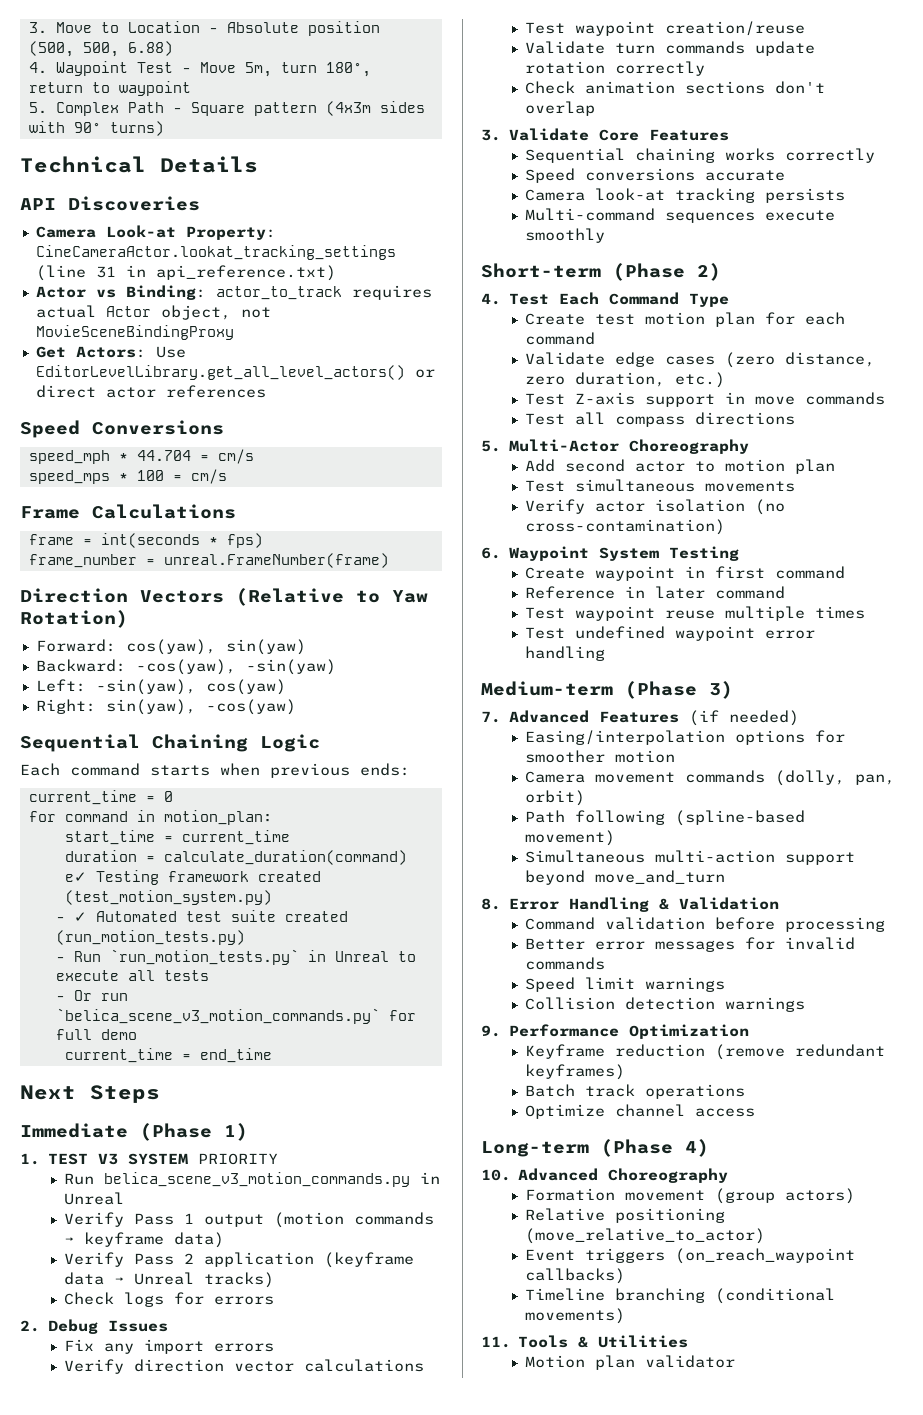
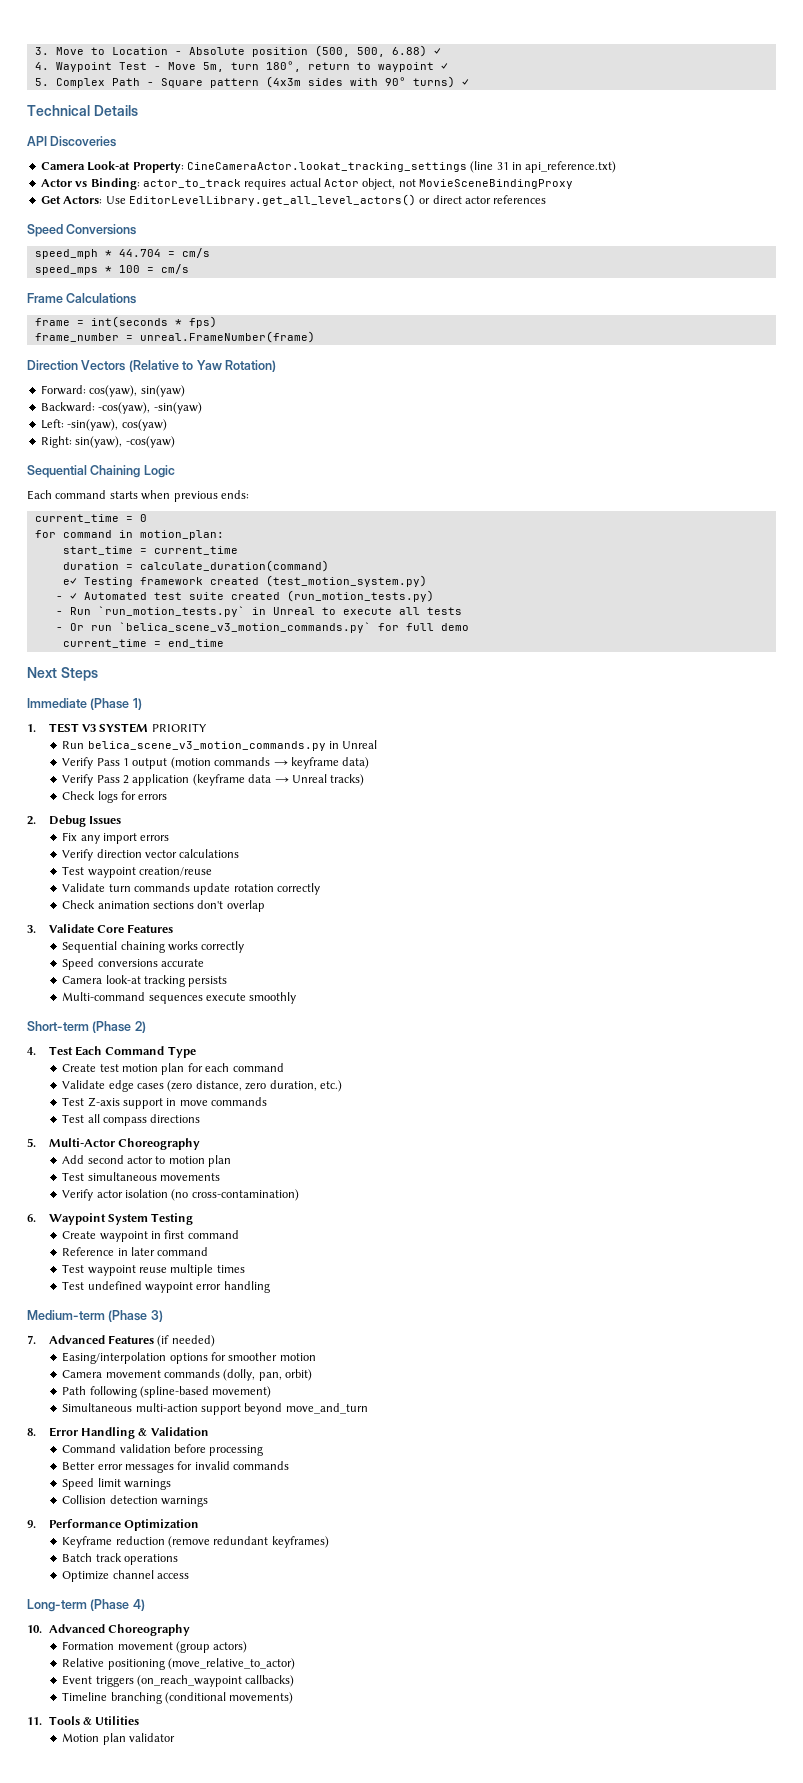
- 3. Move to Location - Absolute position (500, 500, 6.88)
+ 3. Move to Location - Absolute position (500, 500, 6.88) ✓
- 4. Waypoint Test - Move 5m, turn 180°, return to waypoint
+ 4. Waypoint Test - Move 5m, turn 180°, return to waypoint ✓
- 5. Complex Path - Square pattern (4x3m sides with 90° turns)
+ 5. Complex Path - Square pattern (4x3m sides with 90° turns) ✓

